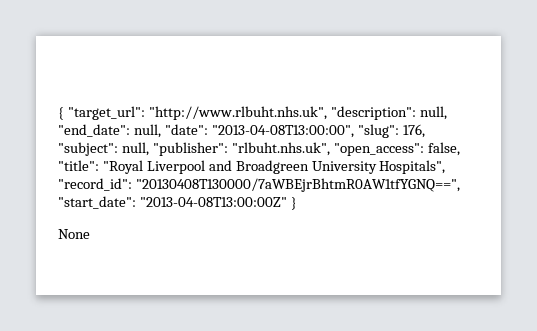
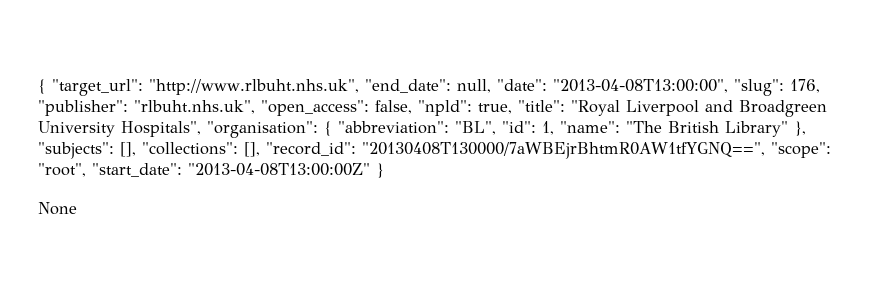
- { "target_url": "http://www.rlbuht.nhs.uk", "description": null, "end_date": null, "date": "2013-04-08T13:00:00", "slug": 176, "subject": null, "publisher": "rlbuht.nhs.uk", "open_access": false, "title": "Royal Liverpool and Broadgreen University Hospitals", "record_id": "20130408T130000/7aWBEjrBhtmR0AW1tfYGNQ==", "start_date": "2013-04-08T13:00:00Z" }
+ { "target_url": "http://www.rlbuht.nhs.uk", "end_date": null, "date": "2013-04-08T13:00:00", "slug": 176, "publisher": "rlbuht.nhs.uk", "open_access": false, "npld": true, "title": "Royal Liverpool and Broadgreen University Hospitals", "organisation": { "abbreviation": "BL", "id": 1, "name": "The British Library" }, "subjects": [], "collections": [], "record_id": "20130408T130000/7aWBEjrBhtmR0AW1tfYGNQ==", "scope": "root", "start_date": "2013-04-08T13:00:00Z" }

